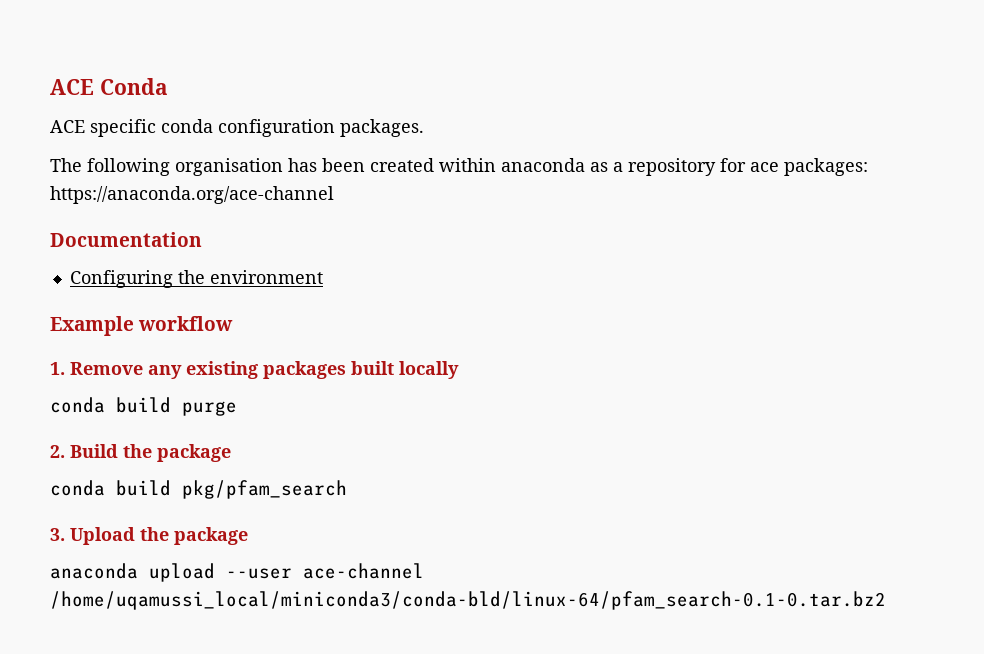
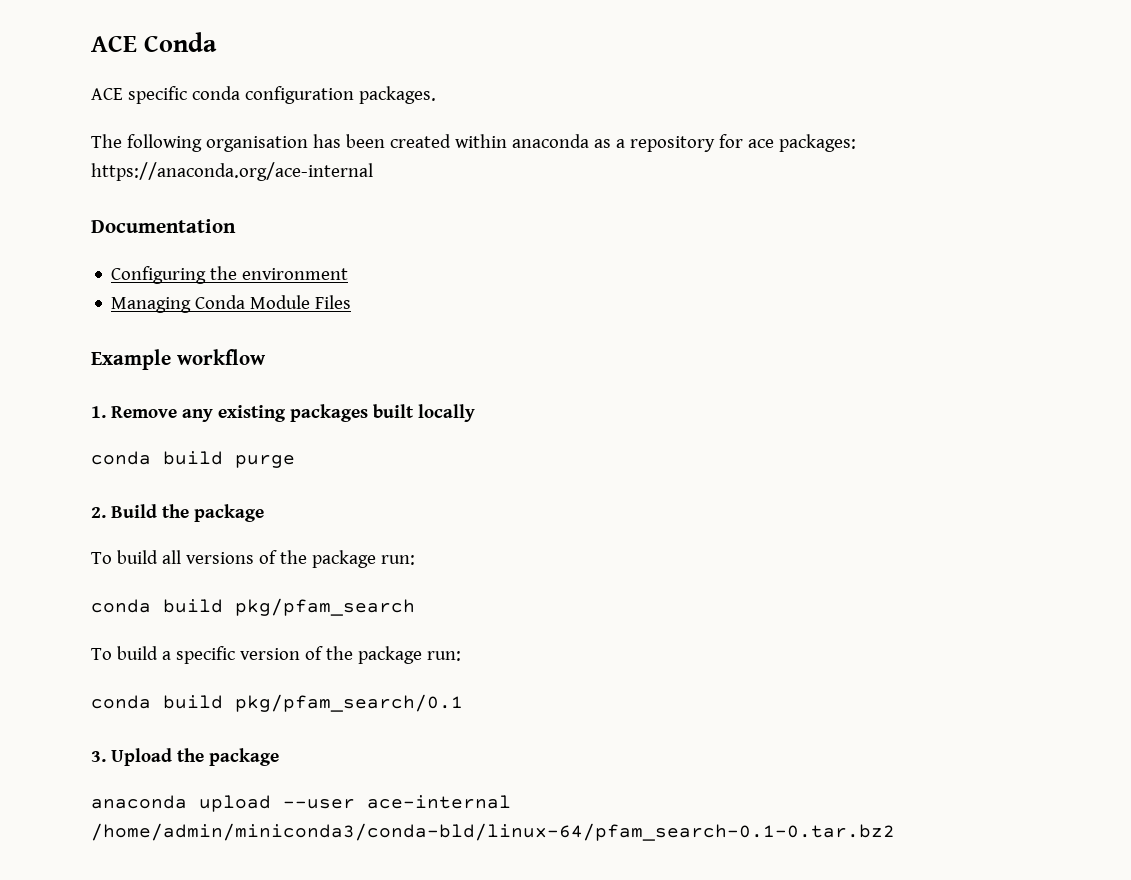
- The following organisation has been created within anaconda as a repository for ace packages: https://anaconda.org/ace-channel
+ The following organisation has been created within anaconda as a repository for ace packages: https://anaconda.org/ace-internal
+ Managing Conda Module Files
+ To build all versions of the package run:
  conda build pkg/pfam_search
+ To build a specific version of the package run:
+ conda build pkg/pfam_search/0.1
- anaconda upload --user ace-channel /home/uqamussi_local/miniconda3/conda-bld/linux-64/pfam_search-0.1-0.tar.bz2
+ anaconda upload --user ace-internal /home/admin/miniconda3/conda-bld/linux-64/pfam_search-0.1-0.tar.bz2

